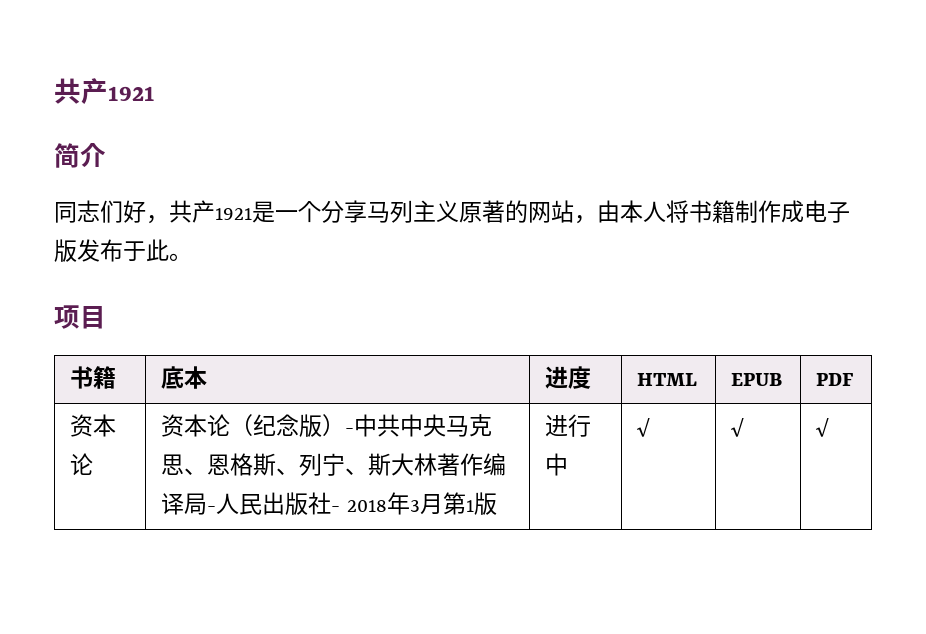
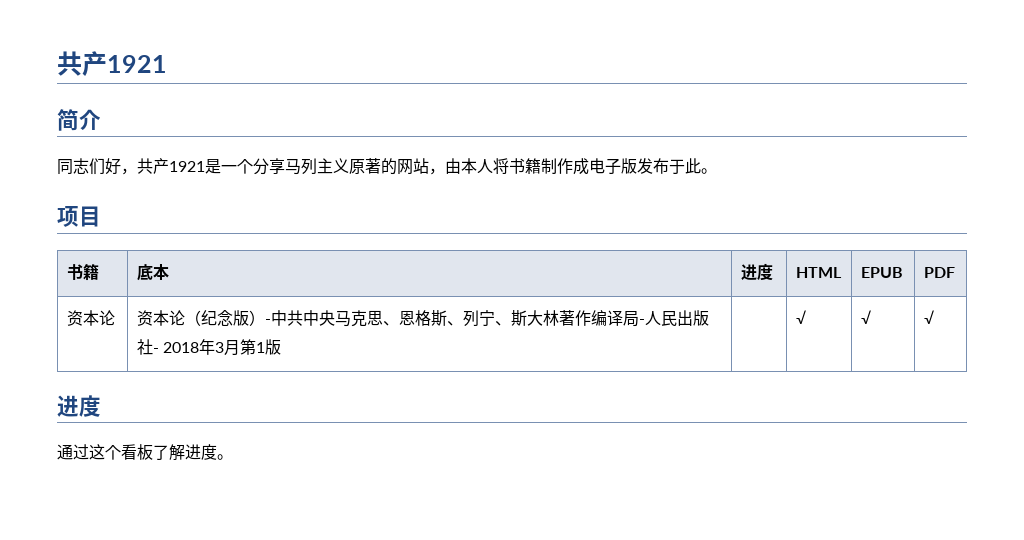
- 资本论 | 资本论（纪念版）-中共中央马克思、恩格斯、列宁、斯大林著作编译局-人民出版社- 2018年3月第1版 | 进行中 | √ | √ | √
+ 资本论 | 资本论（纪念版）-中共中央马克思、恩格斯、列宁、斯大林著作编译局-人民出版社- 2018年3月第1版 | | √ | √ | √
+ 进度
+ 通过这个看板了解进度。

